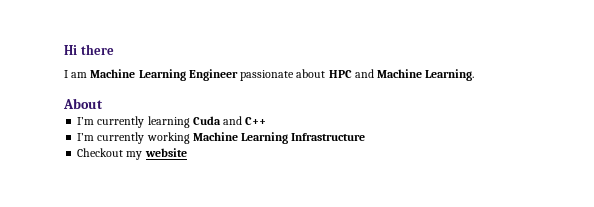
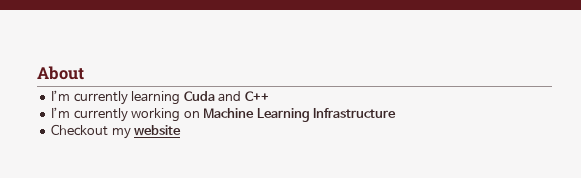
- Hi there
- I am Machine Learning Engineer passionate about HPC and Machine Learning.
- I’m currently working Machine Learning Infrastructure
+ I’m currently working on Machine Learning Infrastructure

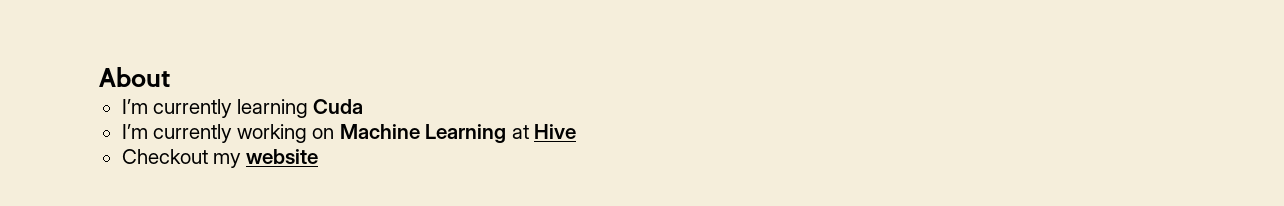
- I’m currently learning Cuda and C++
+ I’m currently learning Cuda
- I’m currently working on Machine Learning Infrastructure
+ I’m currently working on Machine Learning at Hive

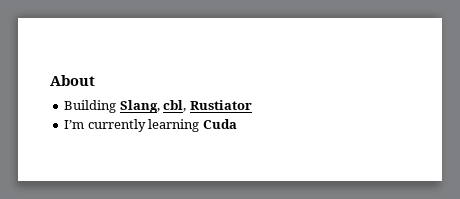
+ Building Slang, cbl, Rustiator
- I’m currently working on Machine Learning at Hive
- Checkout my website

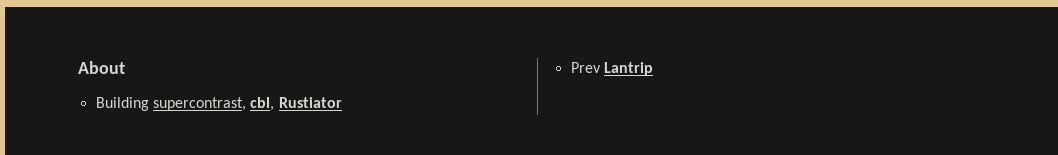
- Building Slang, cbl, Rustiator
+ Building supercontrast, cbl, Rustiator
- I’m currently learning Cuda
+ Prev Lantrip

